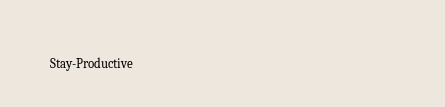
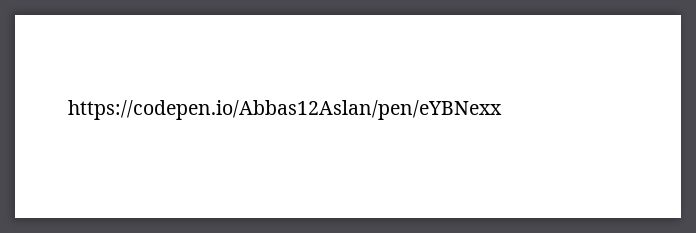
- Stay-Productive
+ https://codepen.io/Abbas12Aslan/pen/eYBNexx

